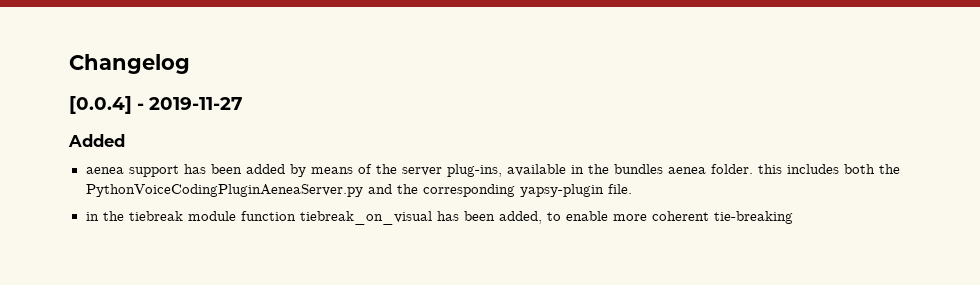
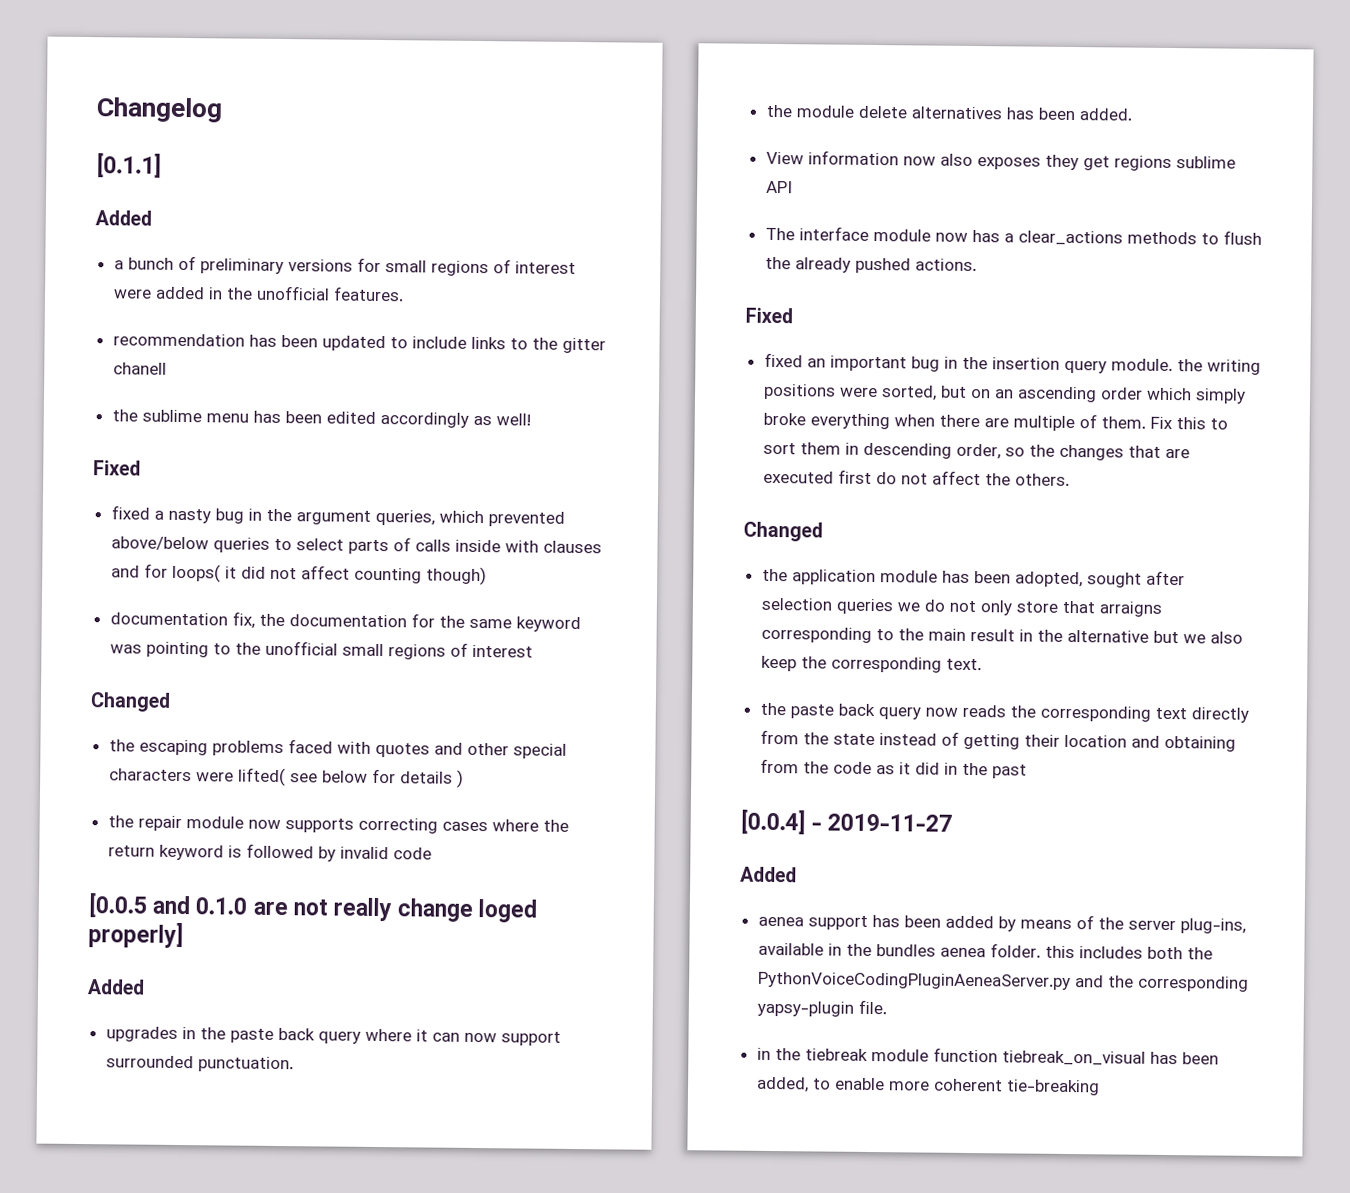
+ [0.1.1]
+ Added
+ a bunch of preliminary versions for small regions of interest were added in the unofficial features.
+ recommendation has been updated to include links to the gitter chanell
+ the sublime menu has been edited accordingly as well!
+ Fixed
+ fixed a nasty bug in the argument queries, which prevented above/below queries to select parts of calls inside with clauses and for loops( it did not affect counting though)
+ documentation fix, the documentation for the same keyword was pointing to the unofficial small regions of interest
+ Changed
+ the escaping problems faced with quotes and other special characters were lifted( see below for details )
+ the repair module now supports correcting cases where the return keyword is followed by invalid code
+ [0.0.5 and 0.1.0 are not really change loged properly]
+ Added
+ upgrades in the paste back query where it can now support surrounded punctuation.
+ the module delete alternatives has been added.
+ View information now also exposes they get regions sublime API
+ The interface module now has a clear_actions methods to flush the already pushed actions.
+ Fixed
+ fixed an important bug in the insertion query module. the writing positions were sorted, but on an ascending order which simply broke everything when there are multiple of them. Fix this to sort them in descending order, so the changes that are executed first do not affect the others.
+ Changed
+ the application module has been adopted, sought after selection queries we do not only store that arraigns corresponding to the main result in the alternative but we also keep the corresponding text.
+ the paste back query now reads the corresponding text directly from the state instead of getting their location and obtaining from the code as it did in the past

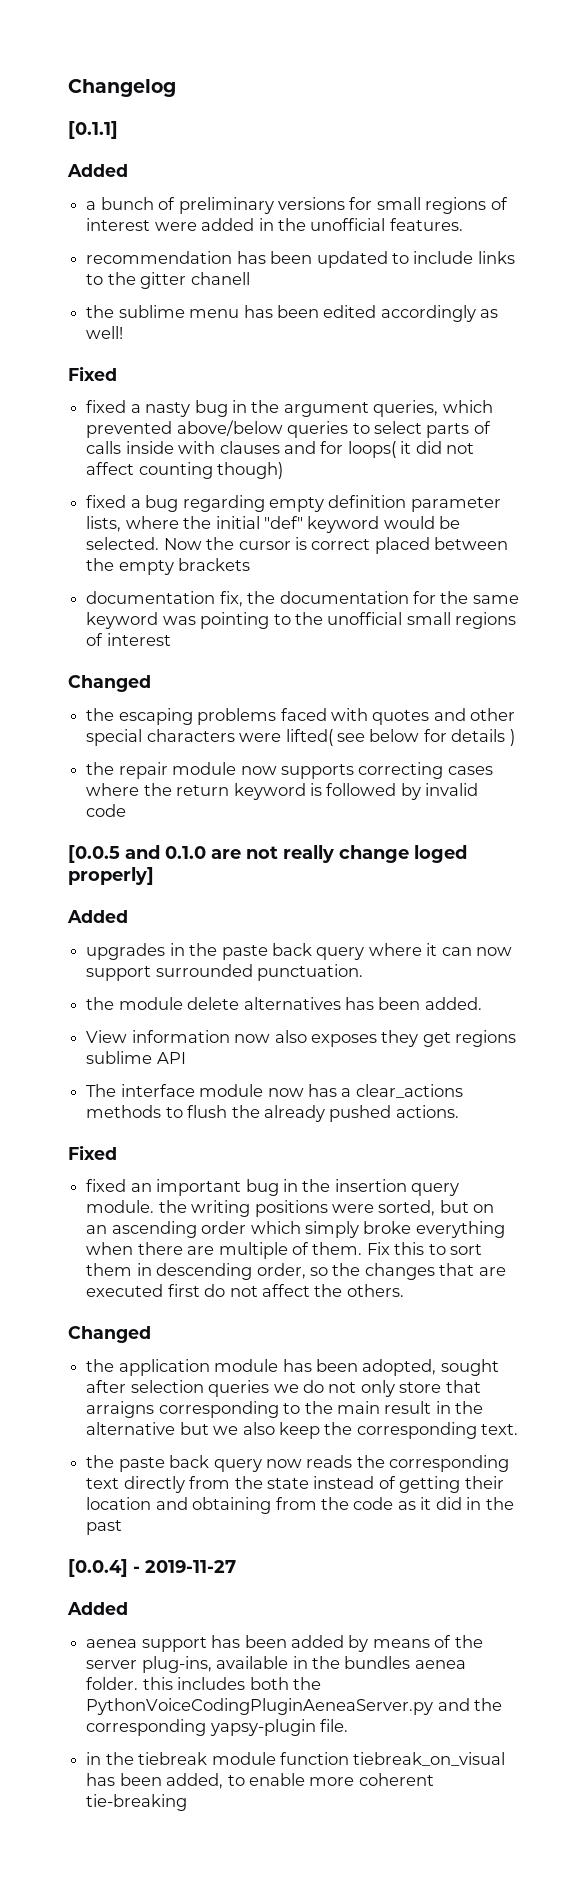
+ fixed a bug regarding empty definition parameter lists, where the initial "def" keyword would be selected. Now the cursor is correct placed between the empty brackets

